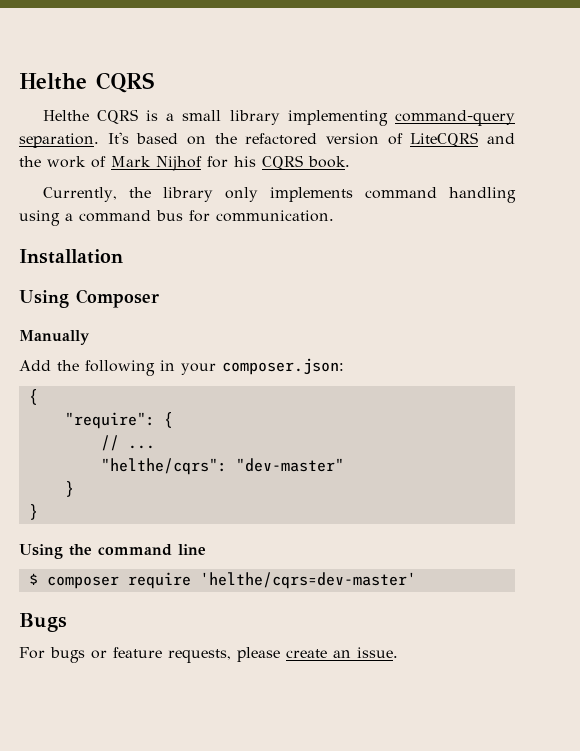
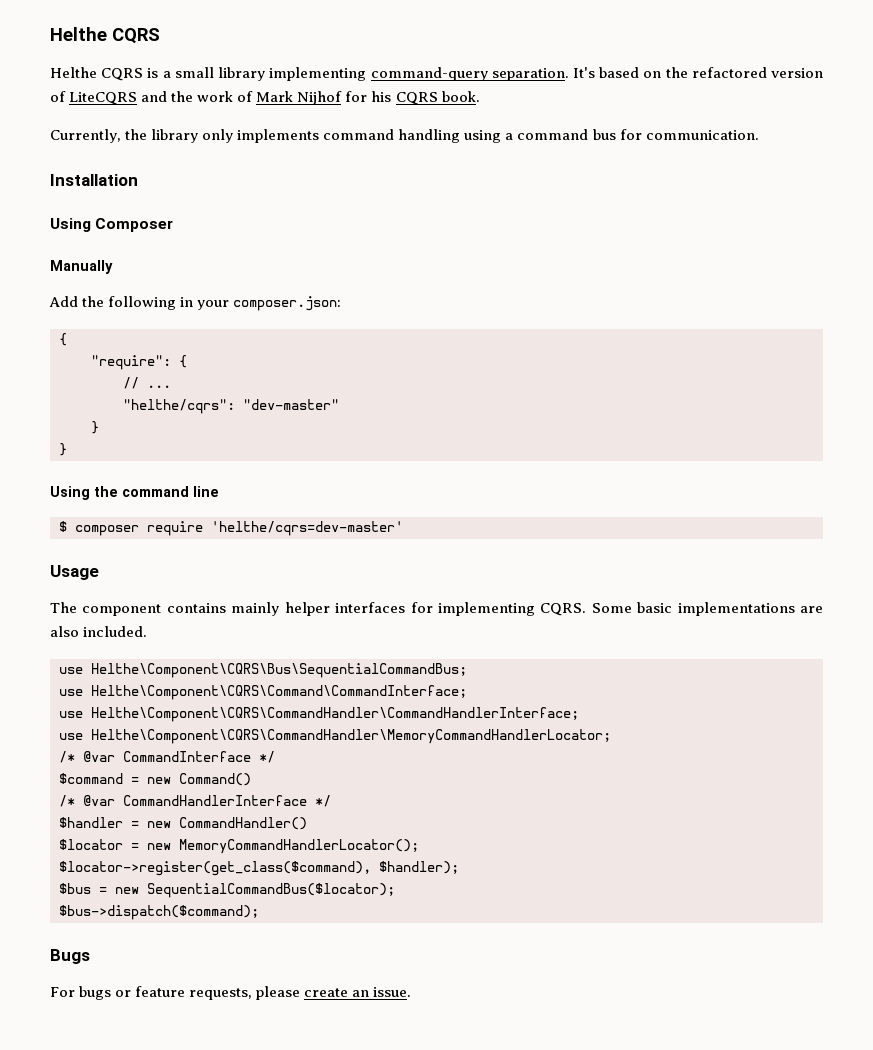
+ Usage
+ The component contains mainly helper interfaces for implementing CQRS. Some basic implementations are also included.
+ use Helthe\Component\CQRS\Bus\SequentialCommandBus;
+ use Helthe\Component\CQRS\Command\CommandInterface;
+ use Helthe\Component\CQRS\CommandHandler\CommandHandlerInterface;
+ use Helthe\Component\CQRS\CommandHandler\MemoryCommandHandlerLocator;
+ /* @var CommandInterface */
+ $command = new Command()
+ /* @var CommandHandlerInterface */
+ $handler = new CommandHandler()
+ $locator = new MemoryCommandHandlerLocator();
+ $locator->register(get_class($command), $handler);
+ $bus = new SequentialCommandBus($locator);
+ $bus->dispatch($command);

